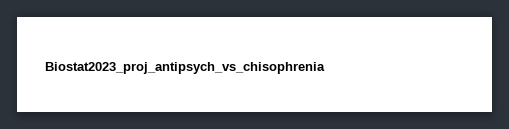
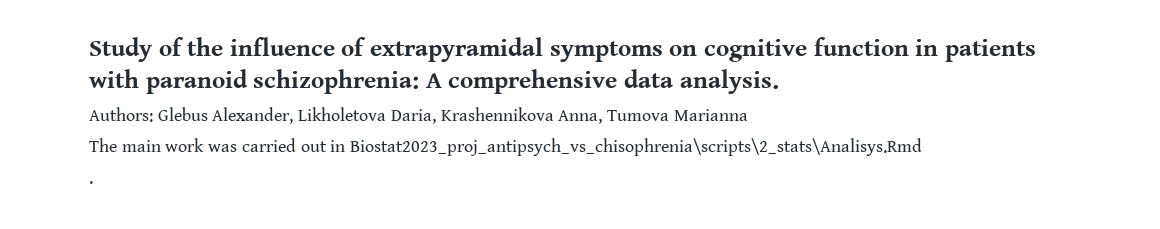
- Biostat2023_proj_antipsych_vs_chisophrenia
+ Study of the influence of extrapyramidal symptoms on cognitive function in patients with paranoid schizophrenia: A comprehensive data analysis.
+ Authors: Glebus Alexander, Likholetova Daria, Krashennikova Anna, Tumova Marianna
+ The main work was carried out in Biostat2023_proj_antipsych_vs_chisophrenia\scripts\2_stats\Analisys.Rmd
+ .

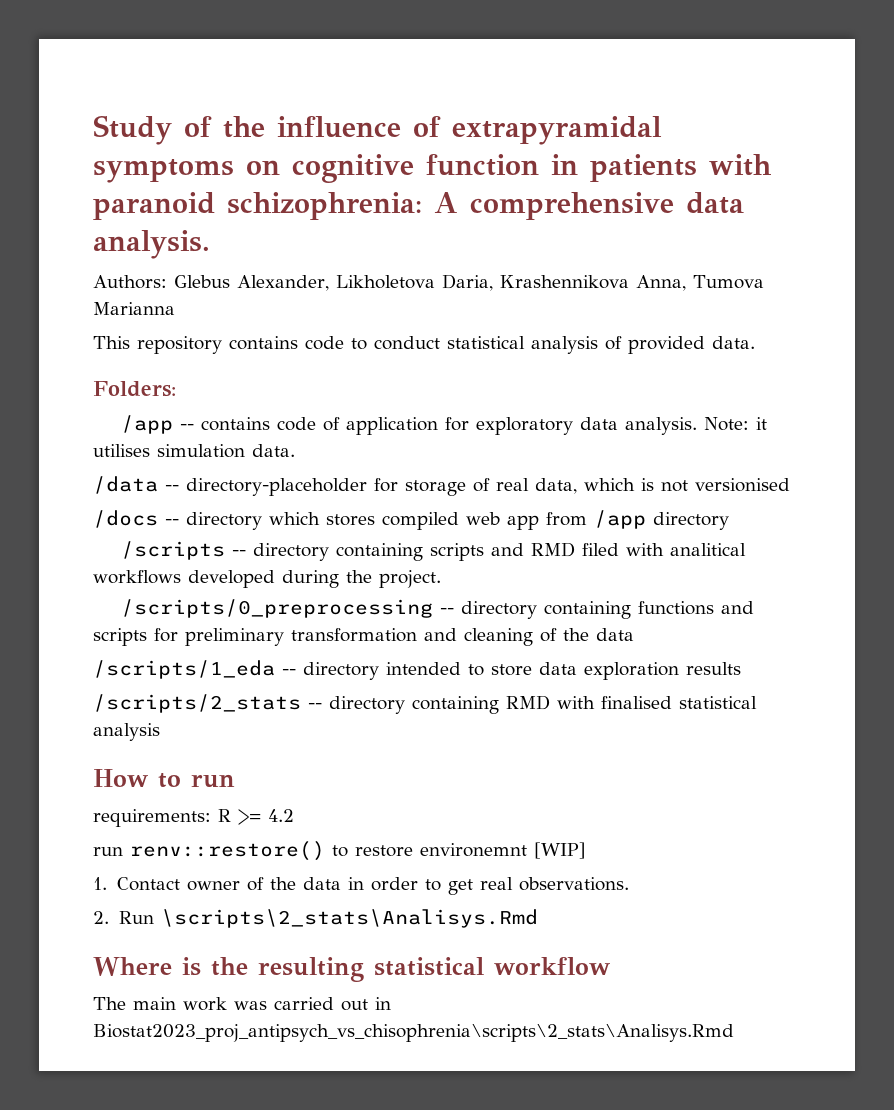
+ This repository contains code to conduct statistical analysis of provided data.
+ Folders:
+ /app -- contains code of application for exploratory data analysis. Note: it utilises simulation data.
+ /data -- directory-placeholder for storage of real data, which is not versionised
+ /docs -- directory which stores compiled web app from /app directory
+ /scripts -- directory containing scripts and RMD filed with analitical workflows developed during the project.
+ /scripts/0_preprocessing -- directory containing functions and scripts for preliminary transformation and cleaning of the data
+ /scripts/1_eda -- directory intended to store data exploration results
+ /scripts/2_stats -- directory containing RMD with finalised statistical analysis
+ How to run
+ requirements: R >= 4.2
+ run renv::restore() to restore environemnt [WIP]
+ 1. Contact owner of the data in order to get real observations.
+ 2. Run \scripts\2_stats\Analisys.Rmd
+ Where is the resulting statistical workflow
- .

